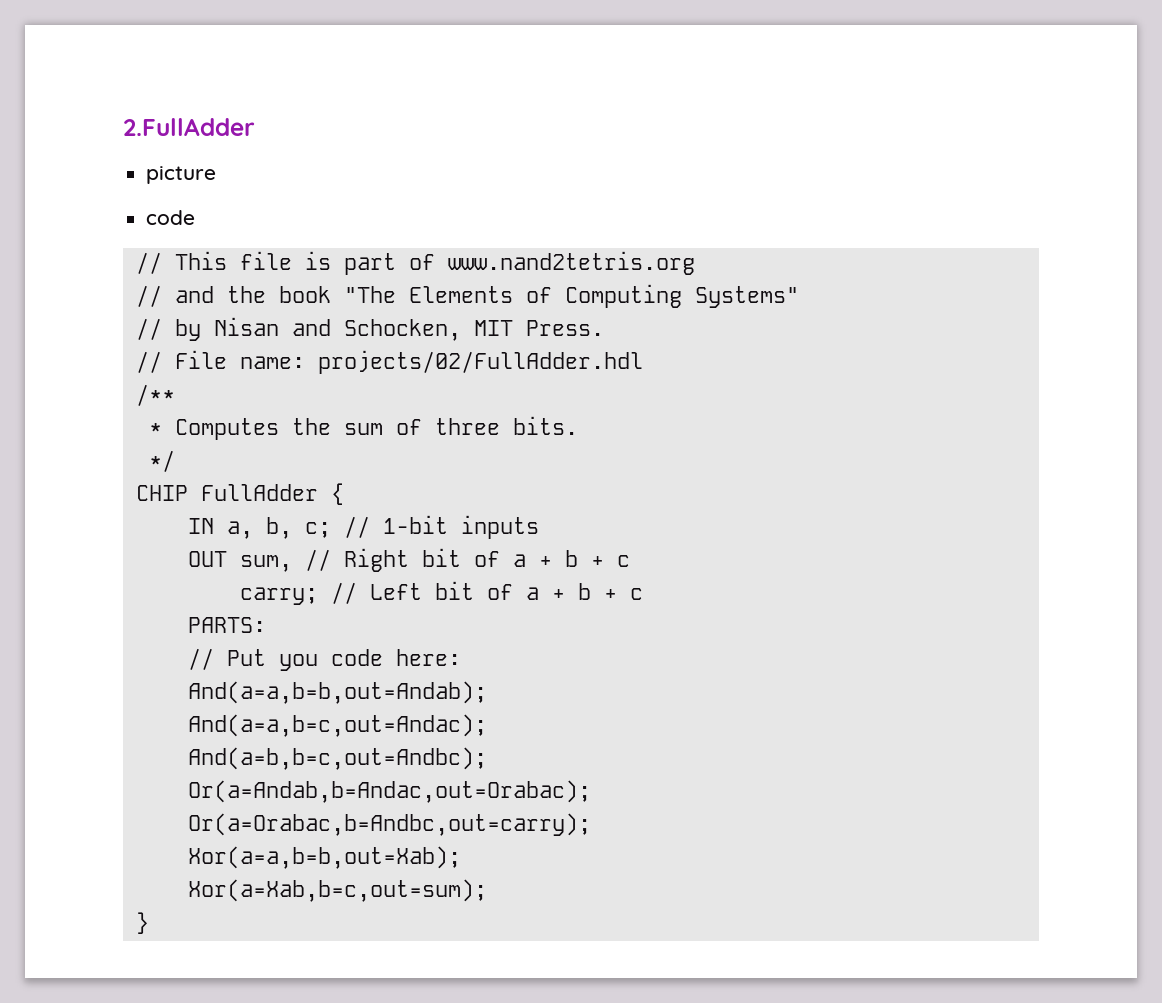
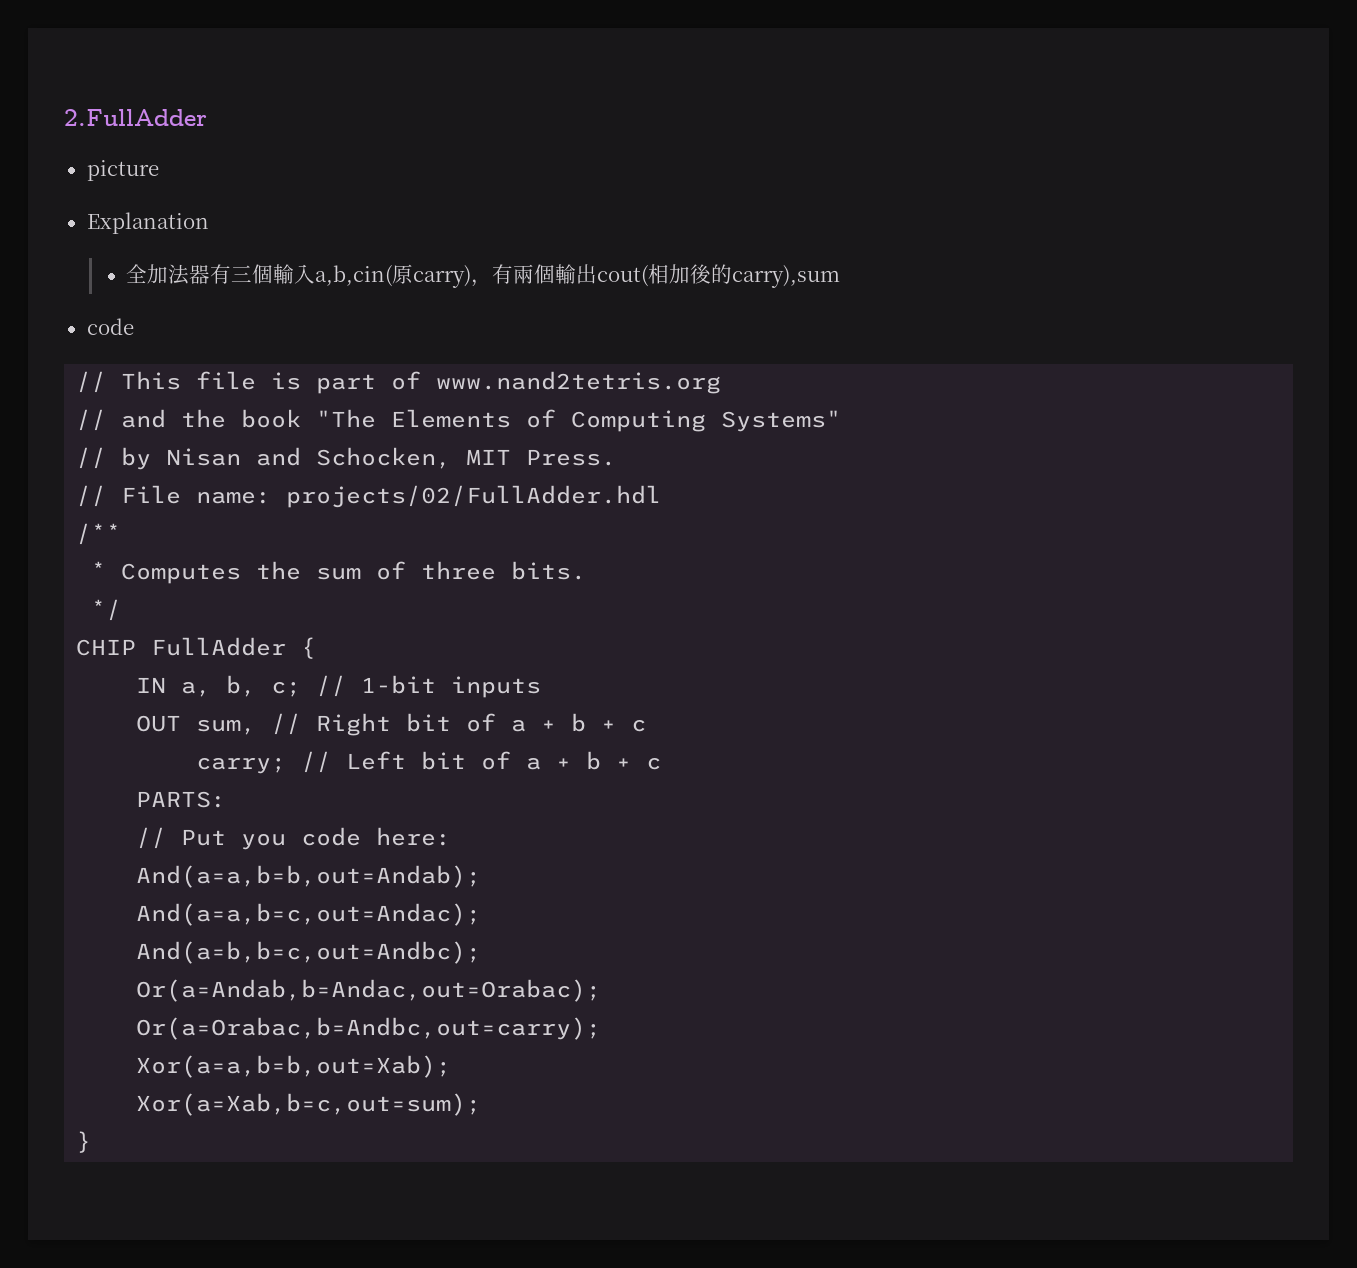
+ Explanation
+ 全加法器有三個輸入a,b,cin(原carry)，有兩個輸出cout(相加後的carry),sum

